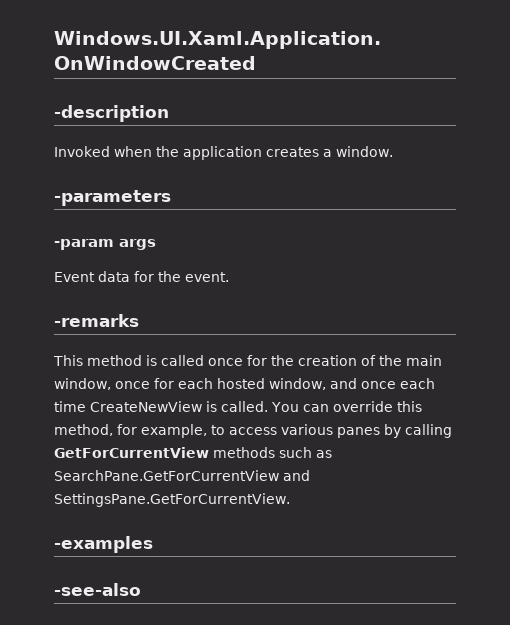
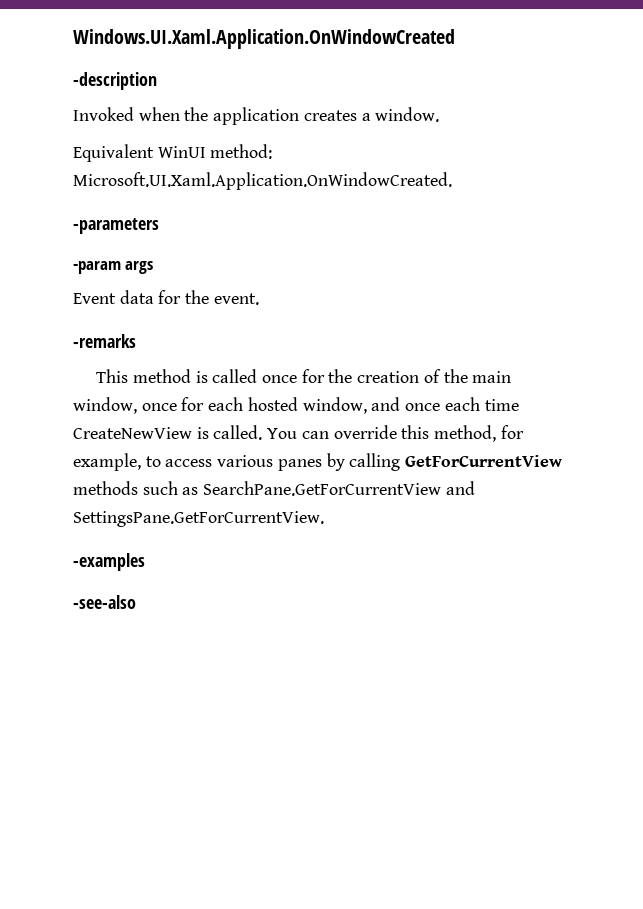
+ Equivalent WinUI method: Microsoft.UI.Xaml.Application.OnWindowCreated.

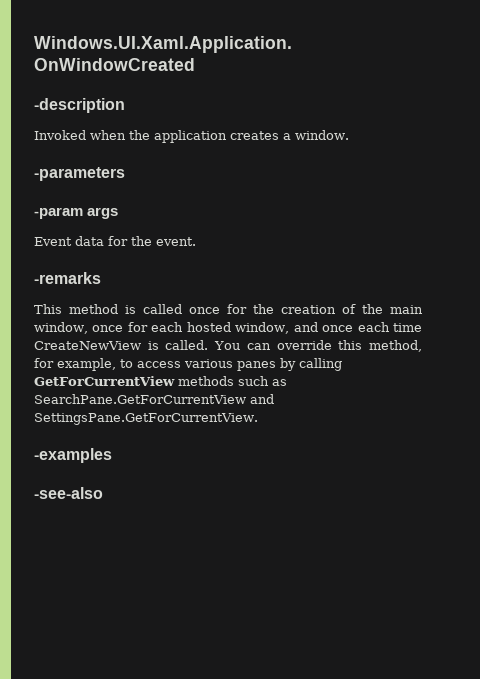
- Equivalent WinUI method: Microsoft.UI.Xaml.Application.OnWindowCreated.

